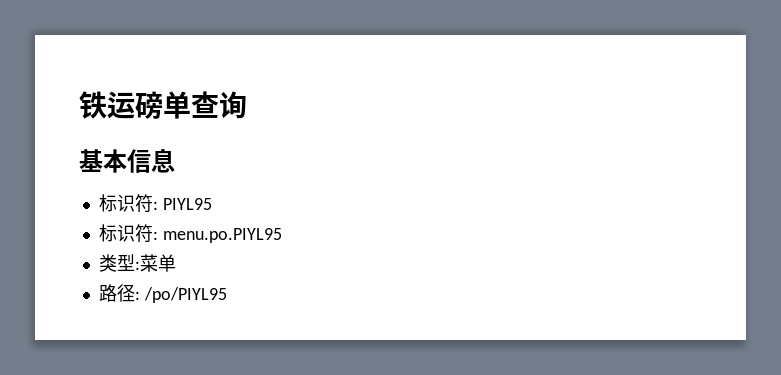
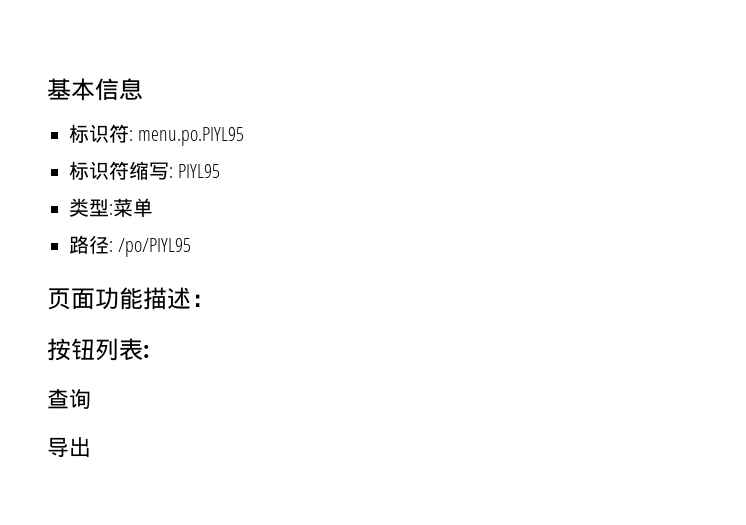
- 铁运磅单查询
- 标识符: PIYL95
  标识符: menu.po.PIYL95
+ 标识符缩写: PIYL95
+ 页面功能描述：
+ 按钮列表:
+ 查询
+ 导出

